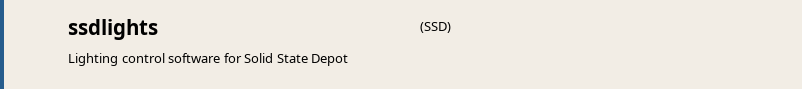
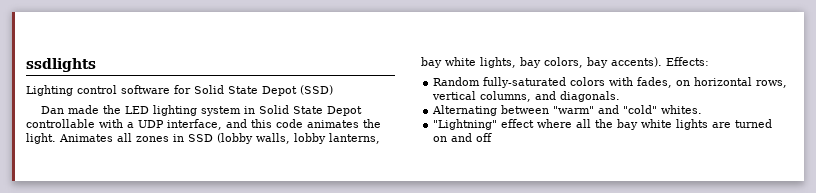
+ Dan made the LED lighting system in Solid State Depot controllable with a UDP interface, and this code animates the light. Animates all zones in SSD (lobby walls, lobby lanterns, bay white lights, bay colors, bay accents). Effects:
+ Random fully-saturated colors with fades, on horizontal rows, vertical columns, and diagonals.
+ Alternating between "warm" and "cold" whites.
+ "Lightning" effect where all the bay white lights are turned on and off

